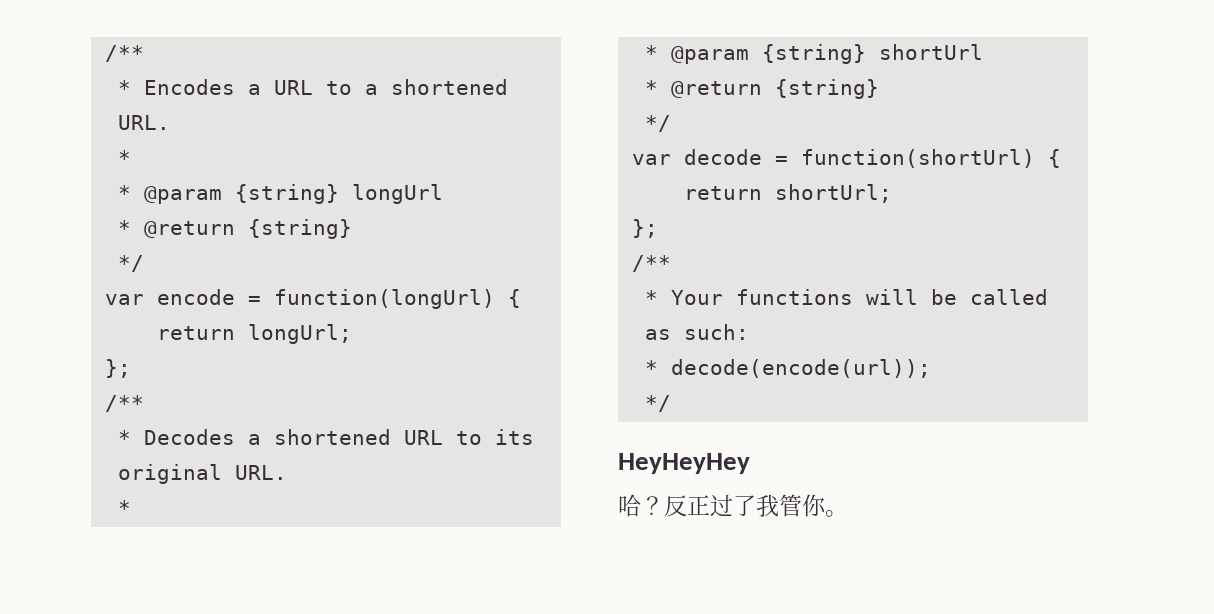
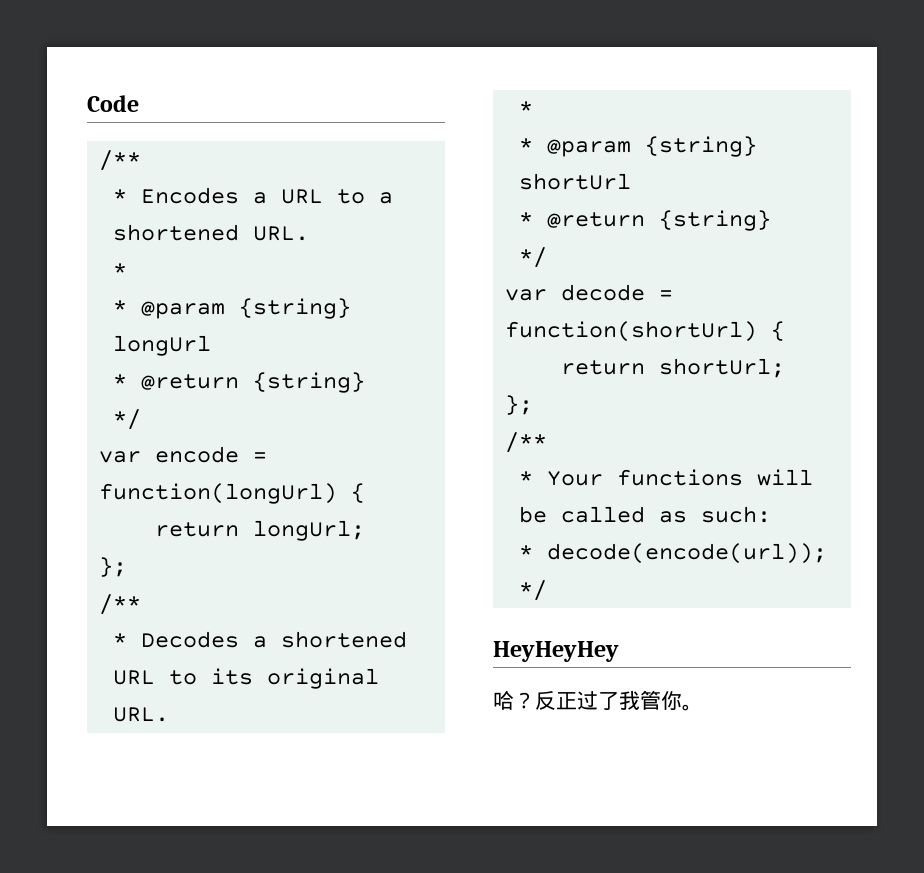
+ Code

